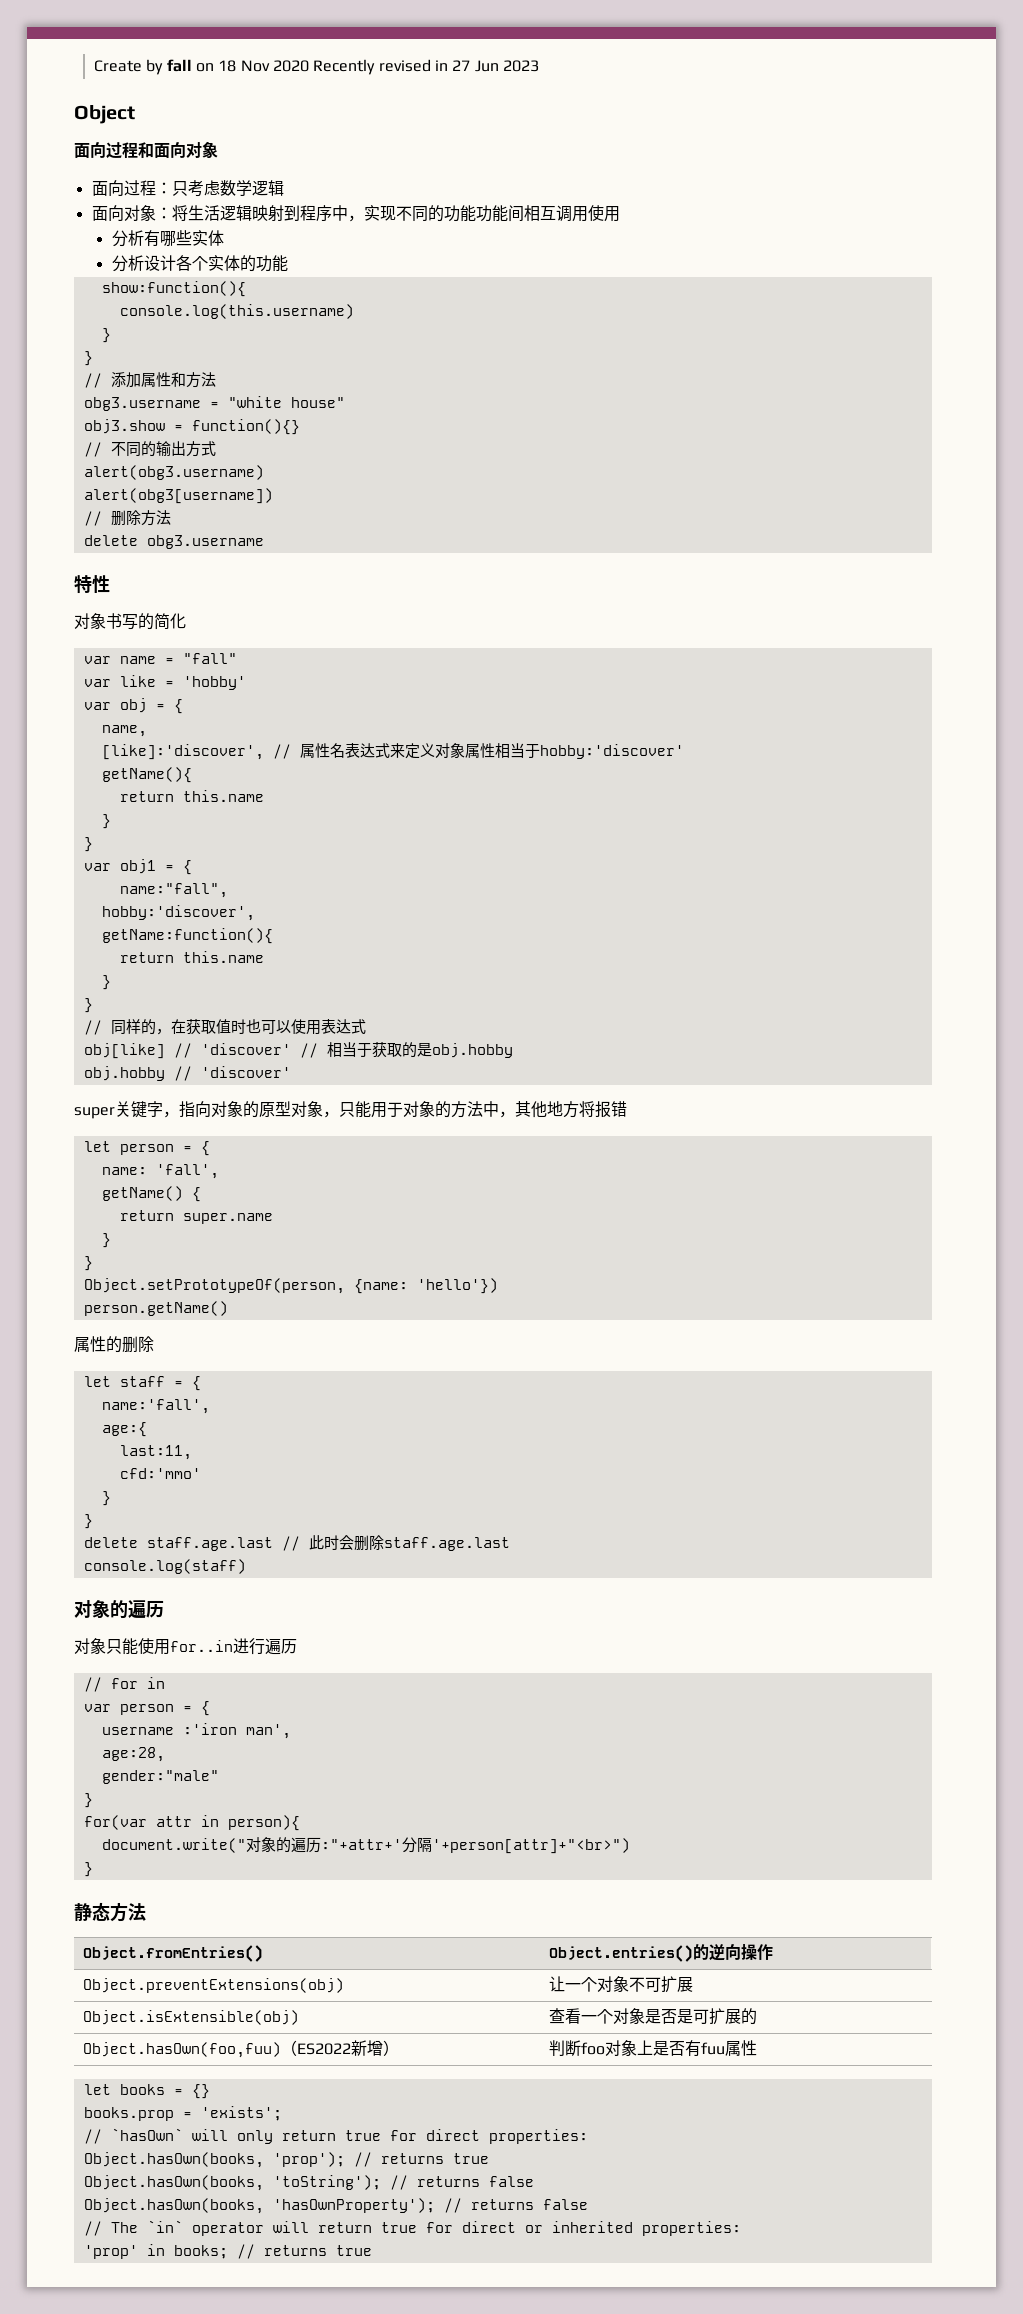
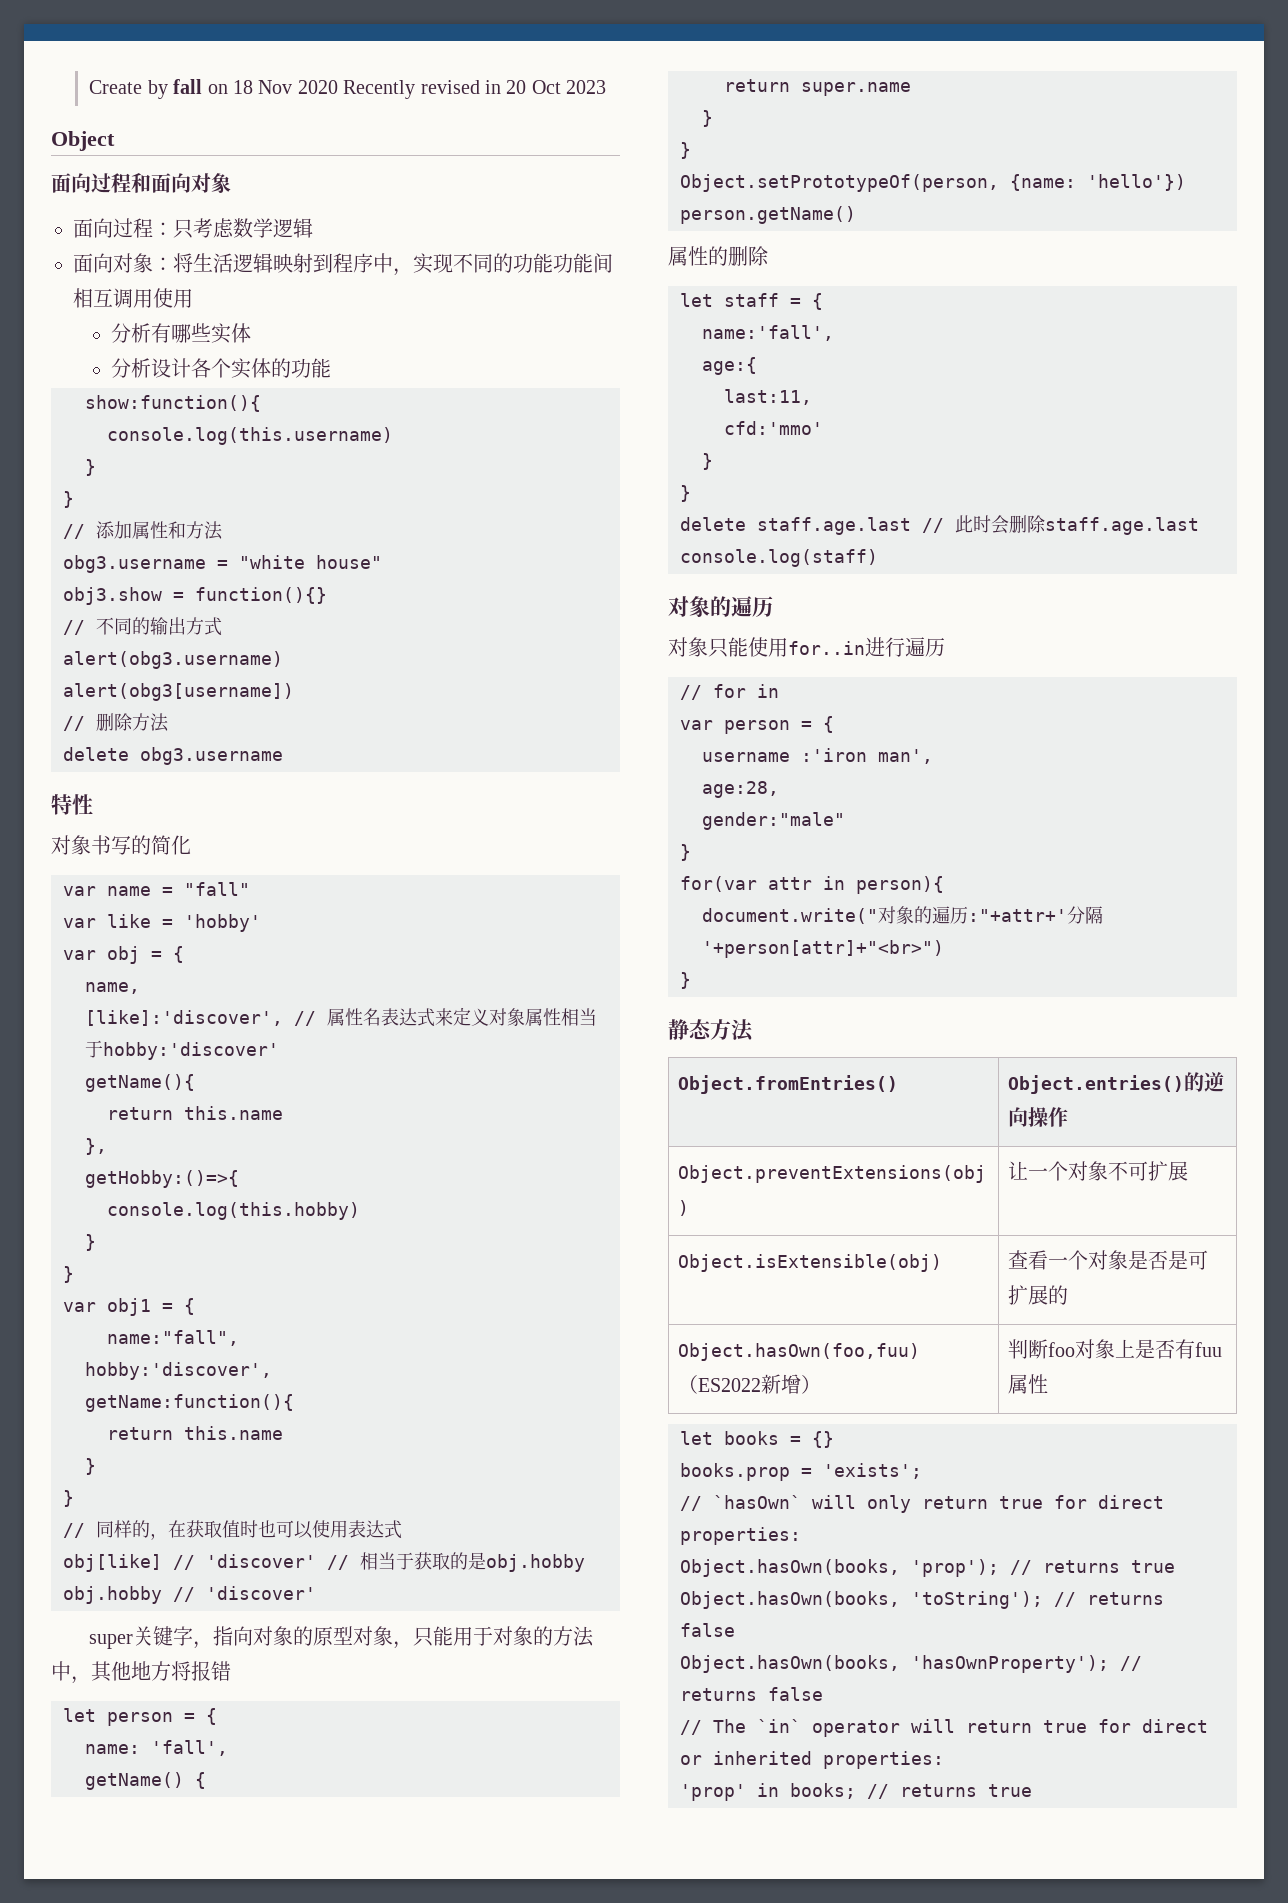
- Create by fall on 18 Nov 2020 Recently revised in 27 Jun 2023
+ Create by fall on 18 Nov 2020 Recently revised in 20 Oct 2023
+ },
+ getHobby:()=>{
+ console.log(this.hobby)

